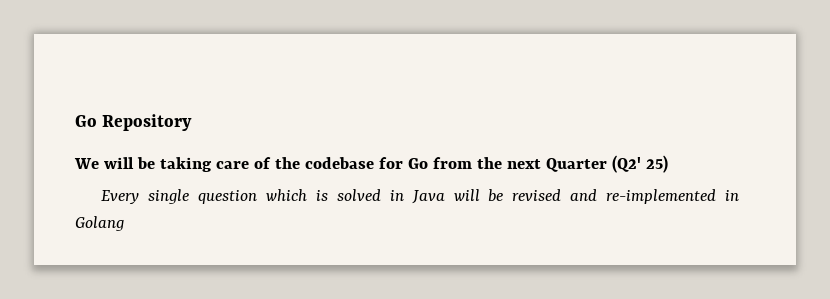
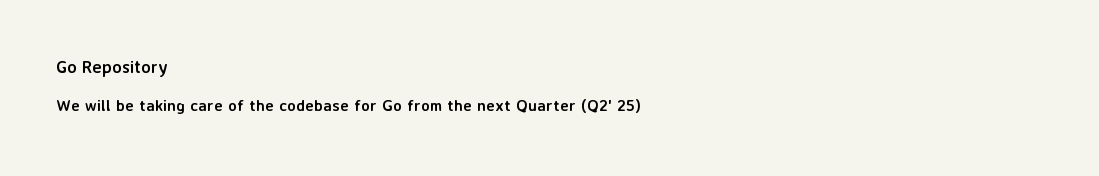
- Every single question which is solved in Java will be revised and re-implemented in Golang

